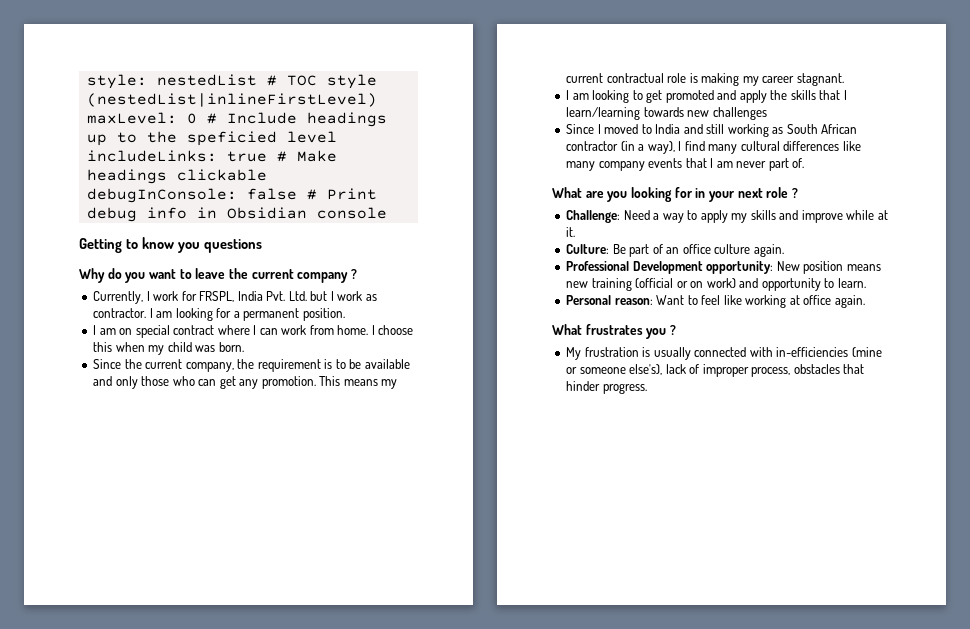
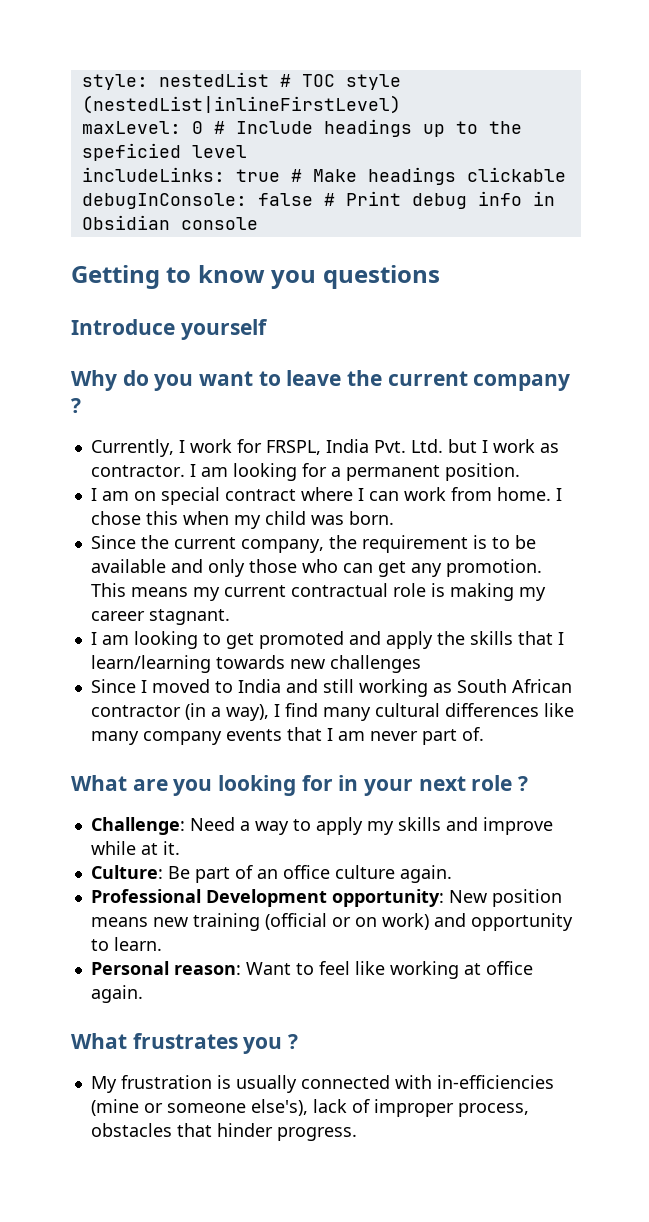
+ Introduce yourself
- I choose this when my child was born.
+ I chose this when my child was born.

